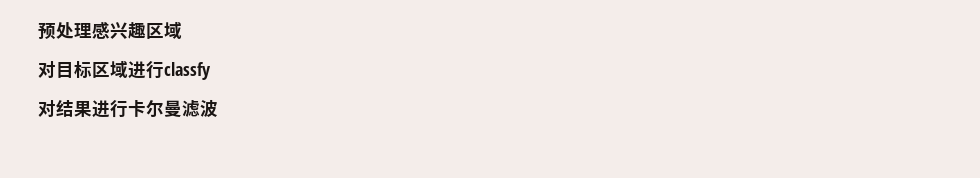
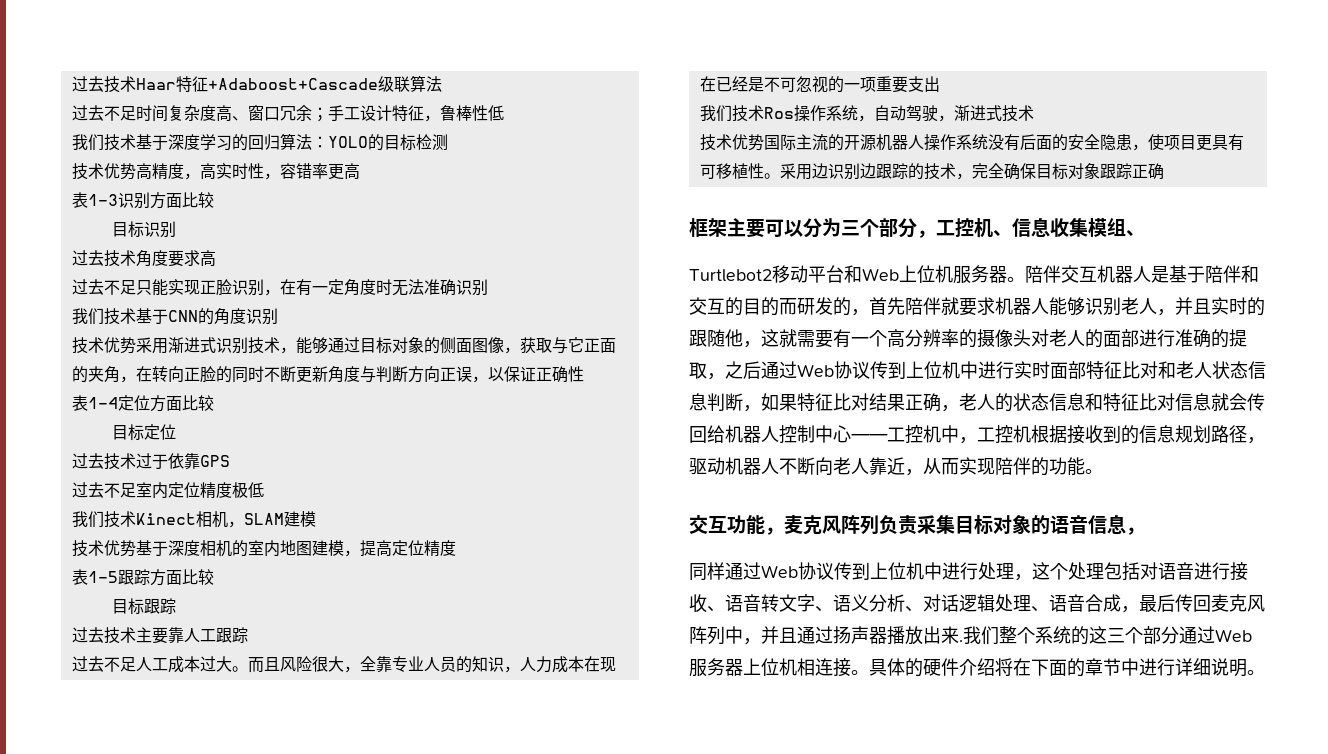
- 预处理感兴趣区域
- 对目标区域进行classfy
- 对结果进行卡尔曼滤波
+ 过去技术Haar特征+Adaboost+Cascade级联算法
+ 过去不足时间复杂度高、窗口冗余；手工设计特征，鲁棒性低
+ 我们技术基于深度学习的回归算法：YOLO的目标检测
+ 技术优势高精度，高实时性，容错率更高
+ 表1-3识别方面比较
+ 目标识别
+ 过去技术角度要求高
+ 过去不足只能实现正脸识别，在有一定角度时无法准确识别
+ 我们技术基于CNN的角度识别
+ 技术优势采用渐进式识别技术，能够通过目标对象的侧面图像，获取与它正面的夹角，在转向正脸的同时不断更新角度与判断方向正误，以保证正确性
+ 表1-4定位方面比较
+ 目标定位
+ 过去技术过于依靠GPS
+ 过去不足室内定位精度极低
+ 我们技术Kinect相机，SLAM建模
+ 技术优势基于深度相机的室内地图建模，提高定位精度
+ 表1-5跟踪方面比较
+ 目标跟踪
+ 过去技术主要靠人工跟踪
+ 过去不足人工成本过大。而且风险很大，全靠专业人员的知识，人力成本在现在已经是不可忽视的一项重要支出
+ 我们技术Ros操作系统，自动驾驶，渐进式技术
+ 技术优势国际主流的开源机器人操作系统没有后面的安全隐患，使项目更具有可移植性。采用边识别边跟踪的技术，完全确保目标对象跟踪正确
+ 框架主要可以分为三个部分，工控机、信息收集模组、
+ Turtlebot2移动平台和Web上位机服务器。陪伴交互机器人是基于陪伴和交互的目的而研发的，首先陪伴就要求机器人能够识别老人，并且实时的跟随他，这就需要有一个高分辨率的摄像头对老人的面部进行准确的提取，之后通过Web协议传到上位机中进行实时面部特征比对和老人状态信息判断，如果特征比对结果正确，老人的状态信息和特征比对信息就会传回给机器人控制中心——工控机中，工控机根据接收到的信息规划路径，驱动机器人不断向老人靠近，从而实现陪伴的功能。
+ 交互功能，麦克风阵列负责采集目标对象的语音信息，
+ 同样通过Web协议传到上位机中进行处理，这个处理包括对语音进行接收、语音转文字、语义分析、对话逻辑处理、语音合成，最后传回麦克风阵列中，并且通过扬声器播放出来.我们整个系统的这三个部分通过Web服务器上位机相连接。具体的硬件介绍将在下面的章节中进行详细说明。

